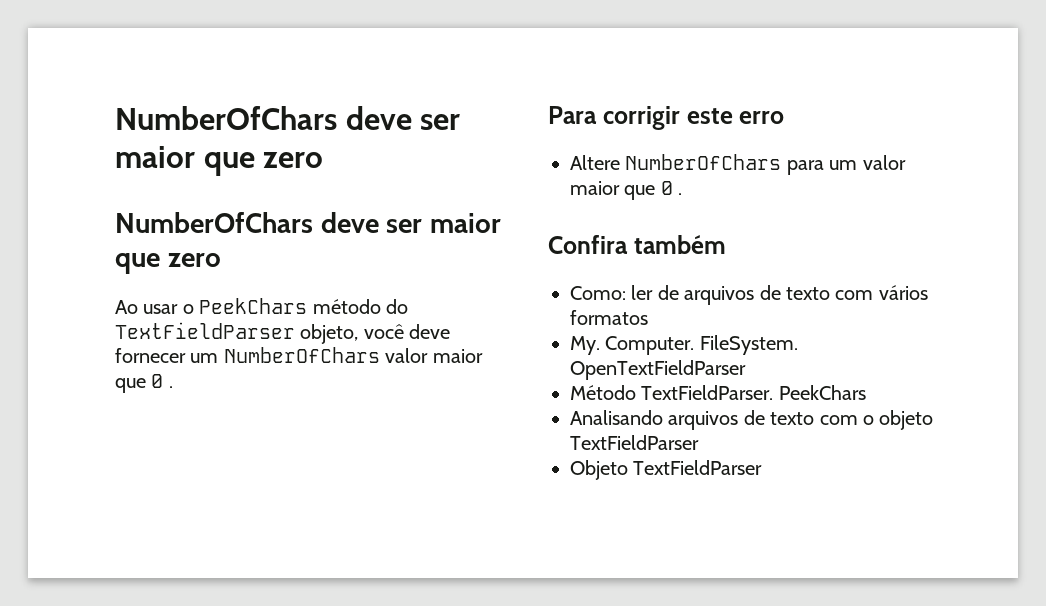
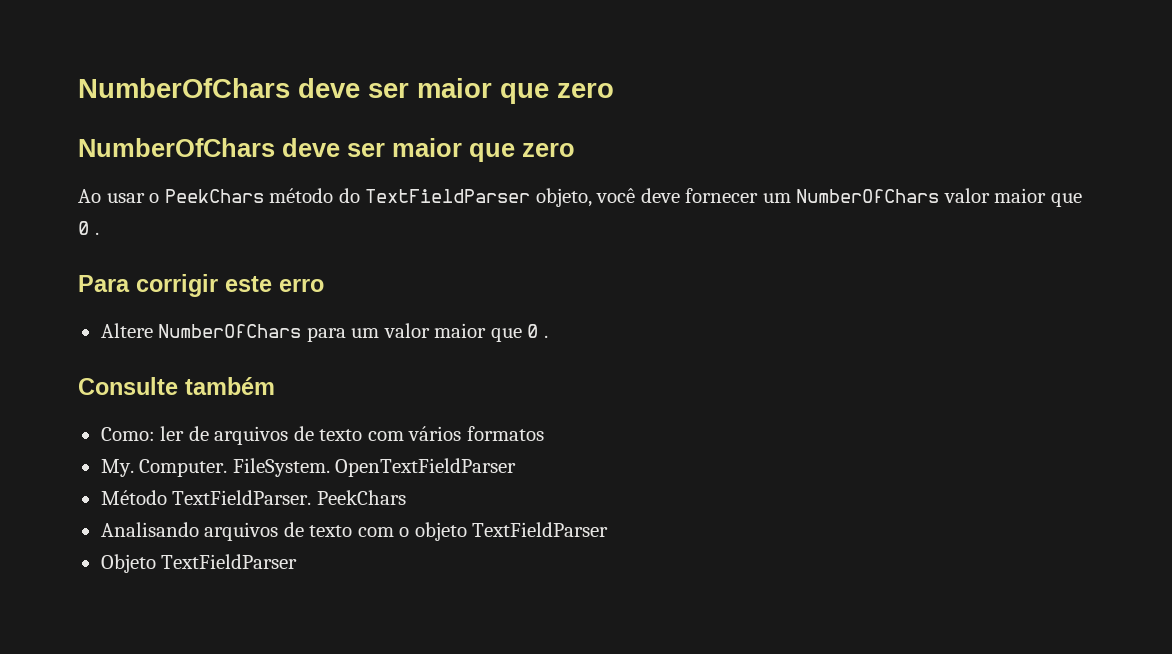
- Confira também
+ Consulte também

